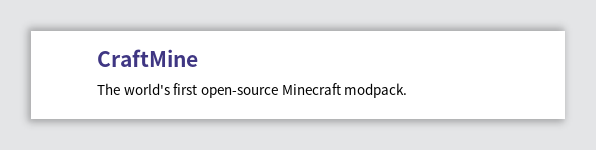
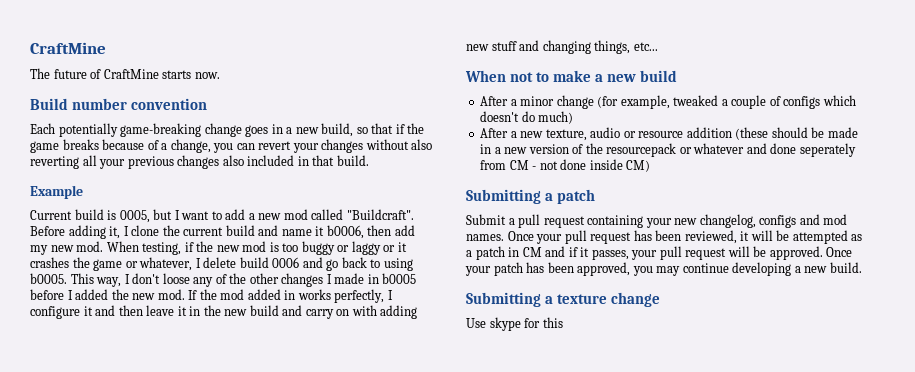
- The world's first open-source Minecraft modpack.
+ The future of CraftMine starts now.
+ Build number convention
+ Each potentially game-breaking change goes in a new build, so that if the game breaks because of a change, you can revert your changes without also reverting all your previous changes also included in that build.
+ Example
+ Current build is 0005, but I want to add a new mod called "Buildcraft". Before adding it, I clone the current build and name it b0006, then add my new mod. When testing, if the new mod is too buggy or laggy or it crashes the game or whatever, I delete build 0006 and go back to using b0005. This way, I don't loose any of the other changes I made in b0005 before I added the new mod. If the mod added in works perfectly, I configure it and then leave it in the new build and carry on with adding new stuff and changing things, etc...
+ When not to make a new build
+ After a minor change (for example, tweaked a couple of configs which doesn't do much)
+ After a new texture, audio or resource addition (these should be made in a new version of the resourcepack or whatever and done seperately from CM - not done inside CM)
+ Submitting a patch
+ Submit a pull request containing your new changelog, configs and mod names. Once your pull request has been reviewed, it will be attempted as a patch in CM and if it passes, your pull request will be approved. Once your patch has been approved, you may continue developing a new build.
+ Submitting a texture change
+ Use skype for this

